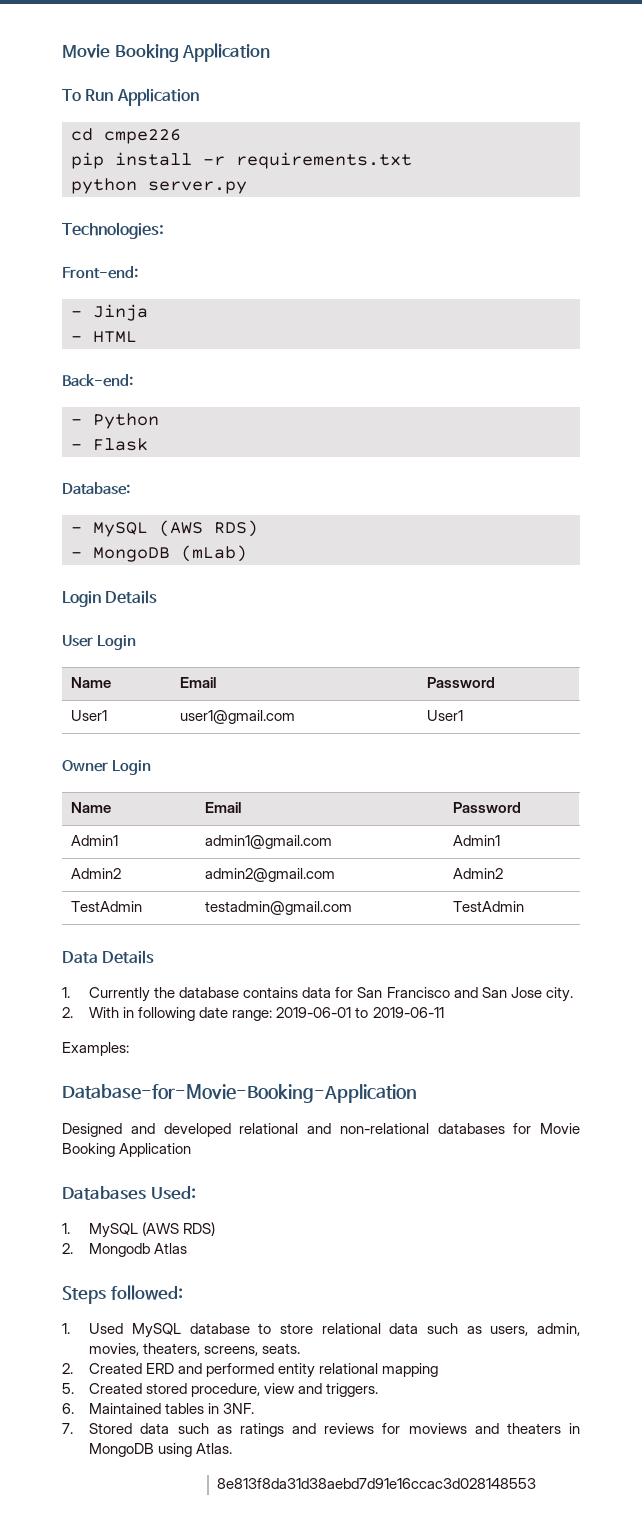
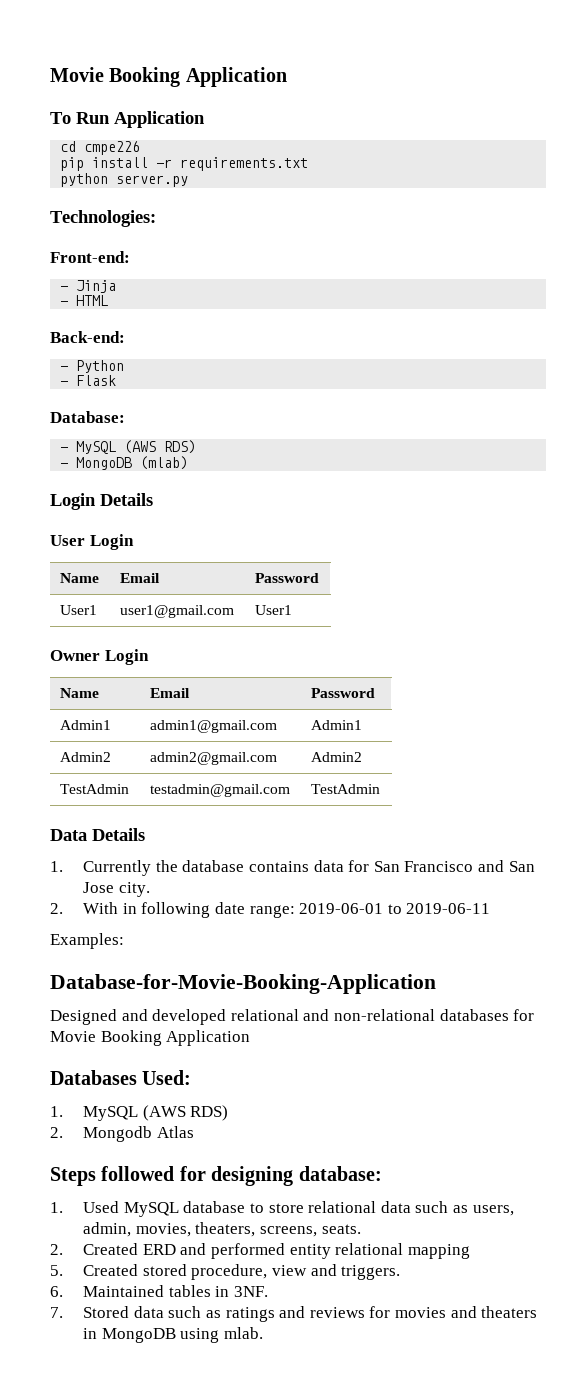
- - MongoDB (mLab)
+ - MongoDB (mlab)
- Steps followed:
+ Steps followed for designing database:
- 7. Stored data such as ratings and reviews for moviews and theaters in MongoDB using Atlas.
- 8e813f8da31d38aebd7d91e16ccac3d028148553
+ 7. Stored data such as ratings and reviews for movies and theaters in MongoDB using mlab.

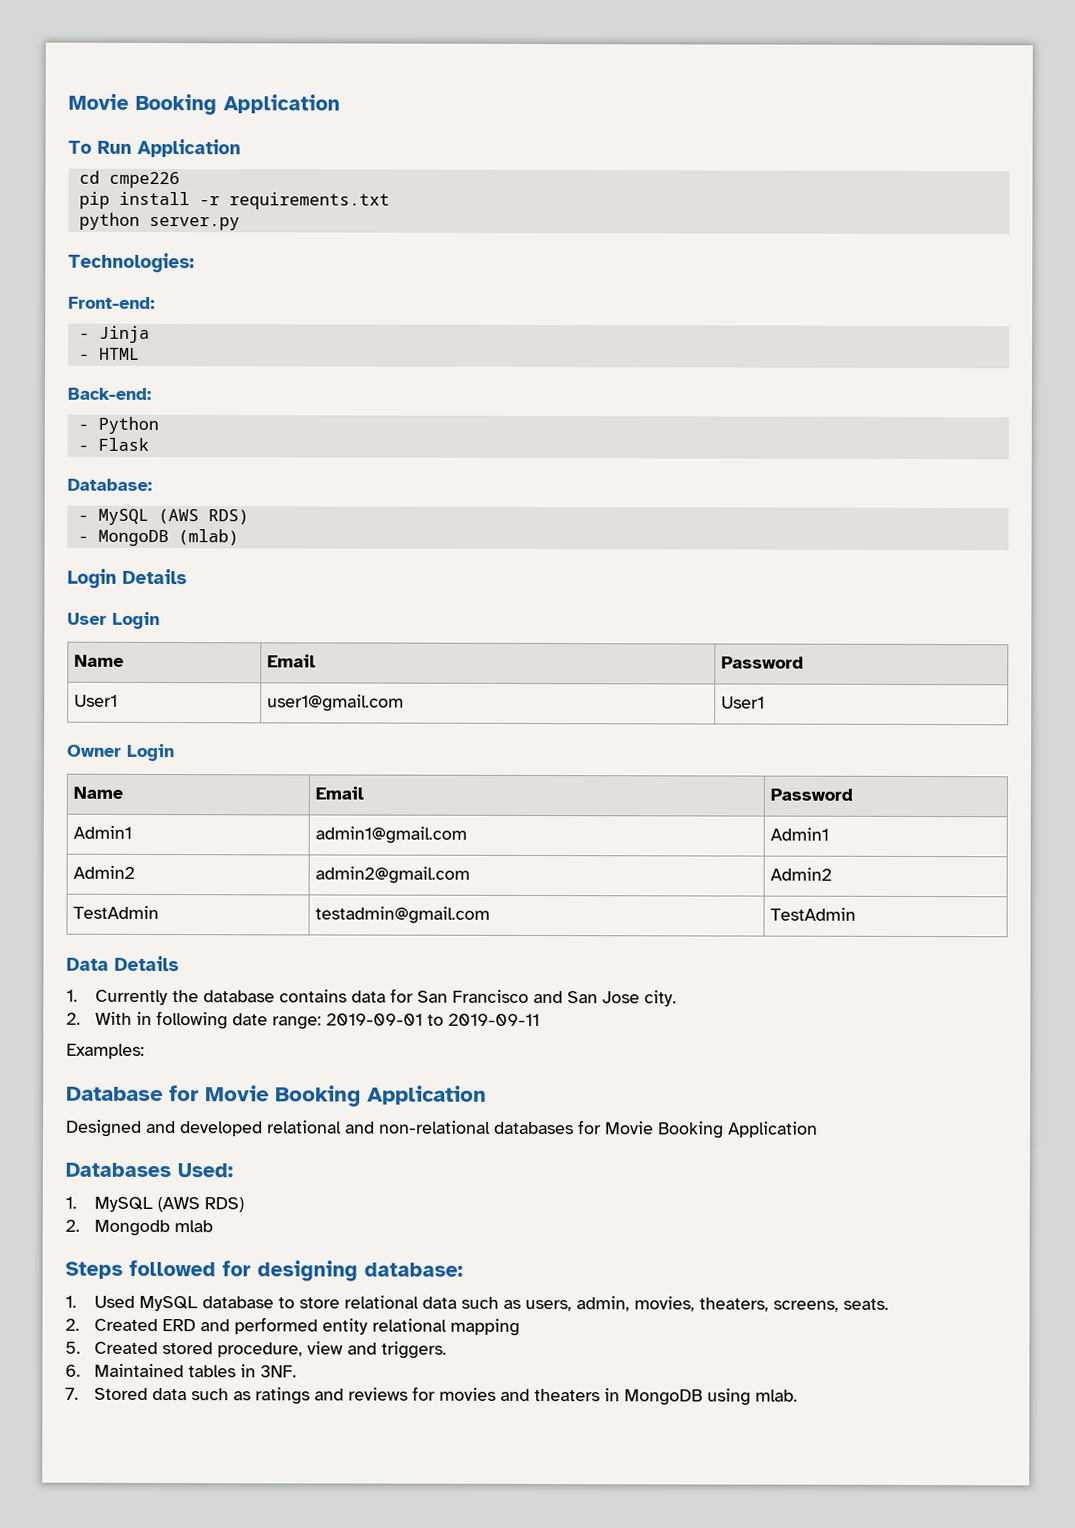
- 2. With in following date range: 2019-06-01 to 2019-06-11
+ 2. With in following date range: 2019-09-01 to 2019-09-11
  Examples:
- Database-for-Movie-Booking-Application
+ Database for Movie Booking Application
- 2. Mongodb Atlas
+ 2. Mongodb mlab

